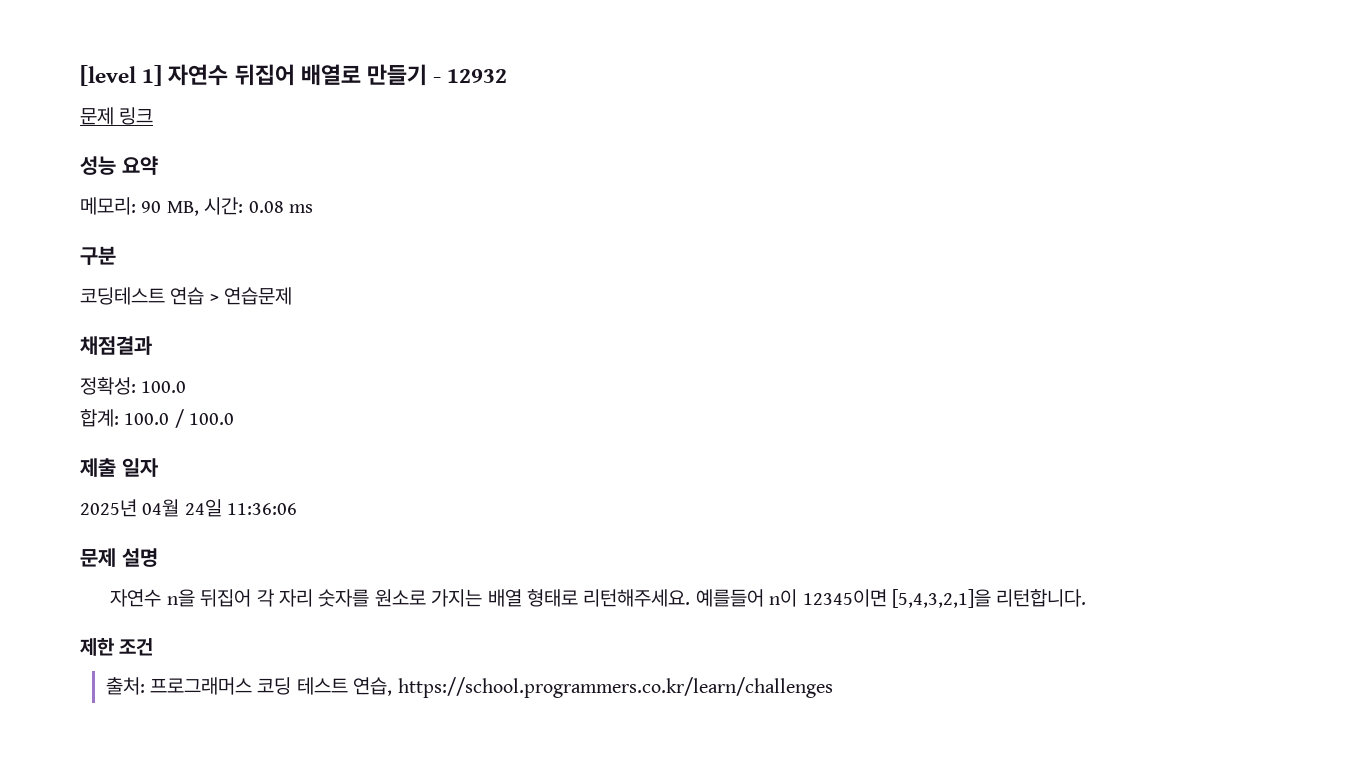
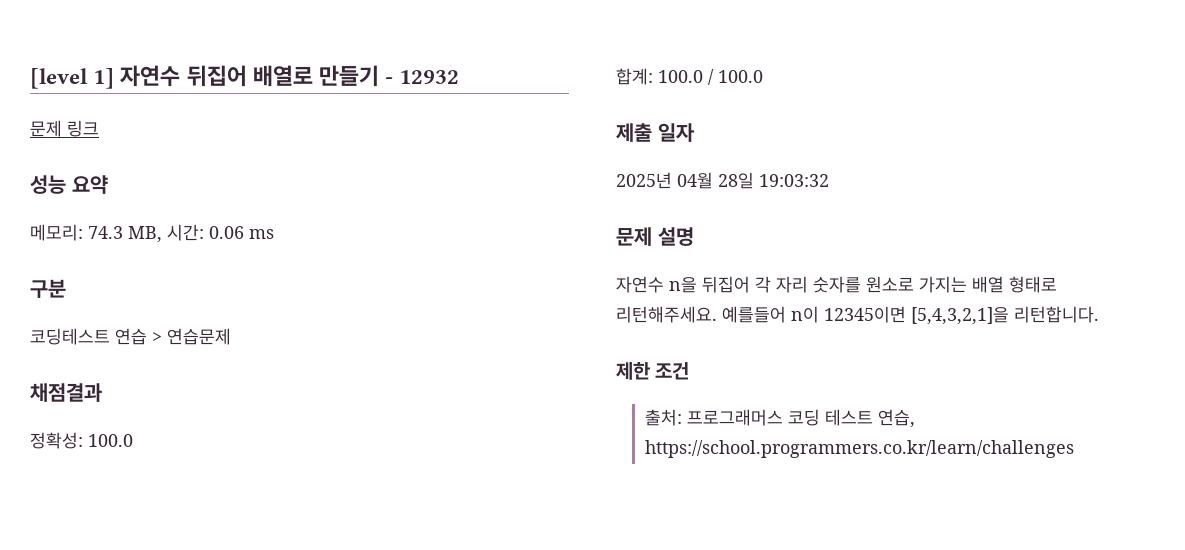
- 메모리: 90 MB, 시간: 0.08 ms
+ 메모리: 74.3 MB, 시간: 0.06 ms
- 2025년 04월 24일 11:36:06
+ 2025년 04월 28일 19:03:32

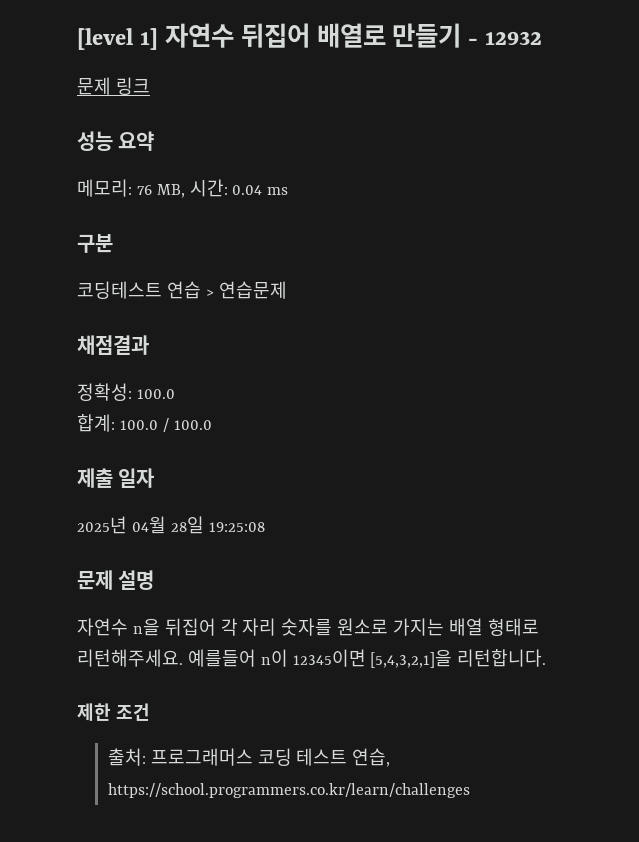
- 메모리: 74.3 MB, 시간: 0.06 ms
+ 메모리: 76 MB, 시간: 0.04 ms
- 2025년 04월 28일 19:03:32
+ 2025년 04월 28일 19:25:08

